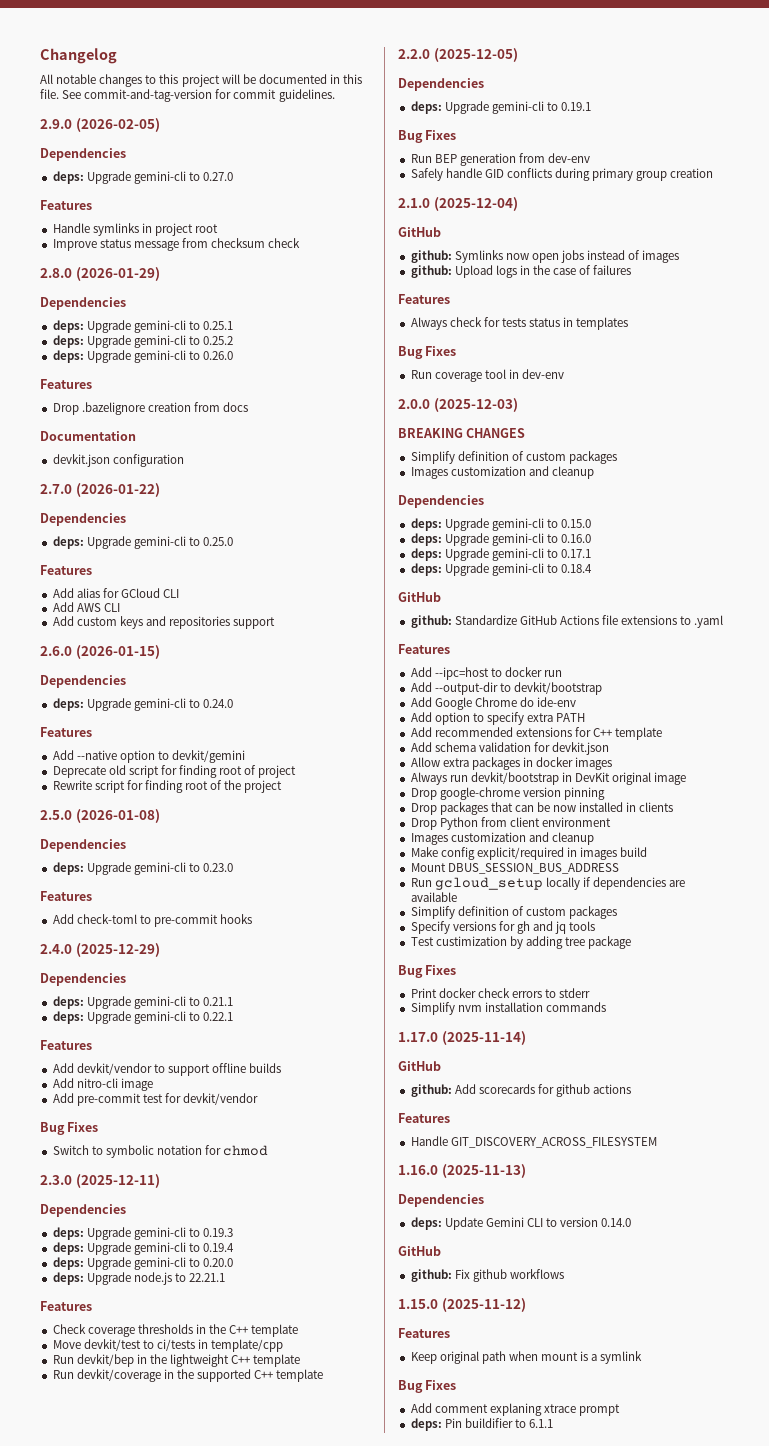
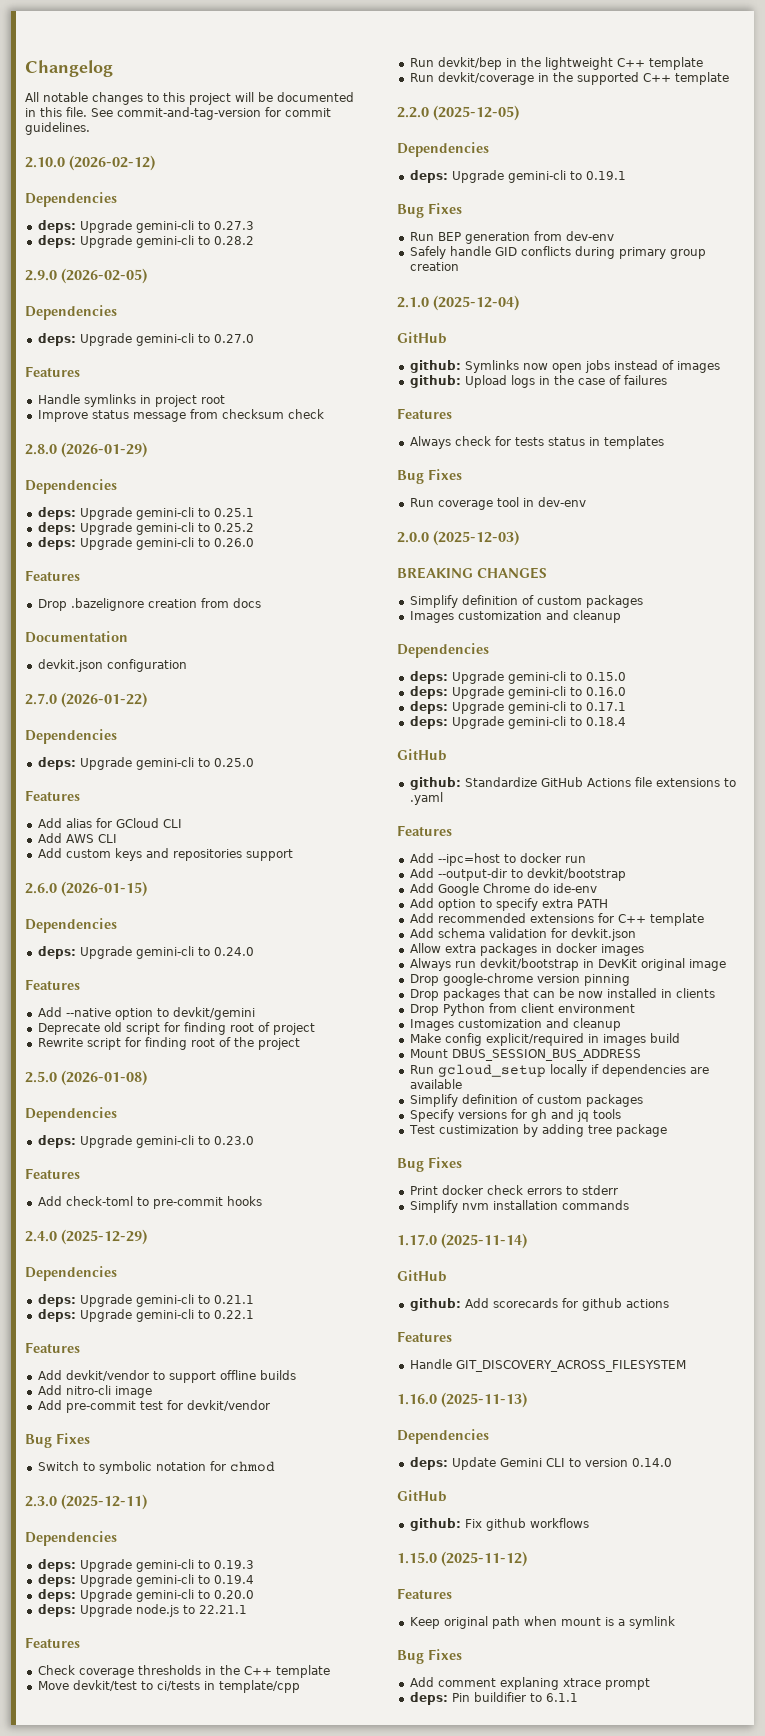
+ 2.10.0 (2026-02-12)
+ Dependencies
+ deps: Upgrade gemini-cli to 0.27.3
+ deps: Upgrade gemini-cli to 0.28.2

